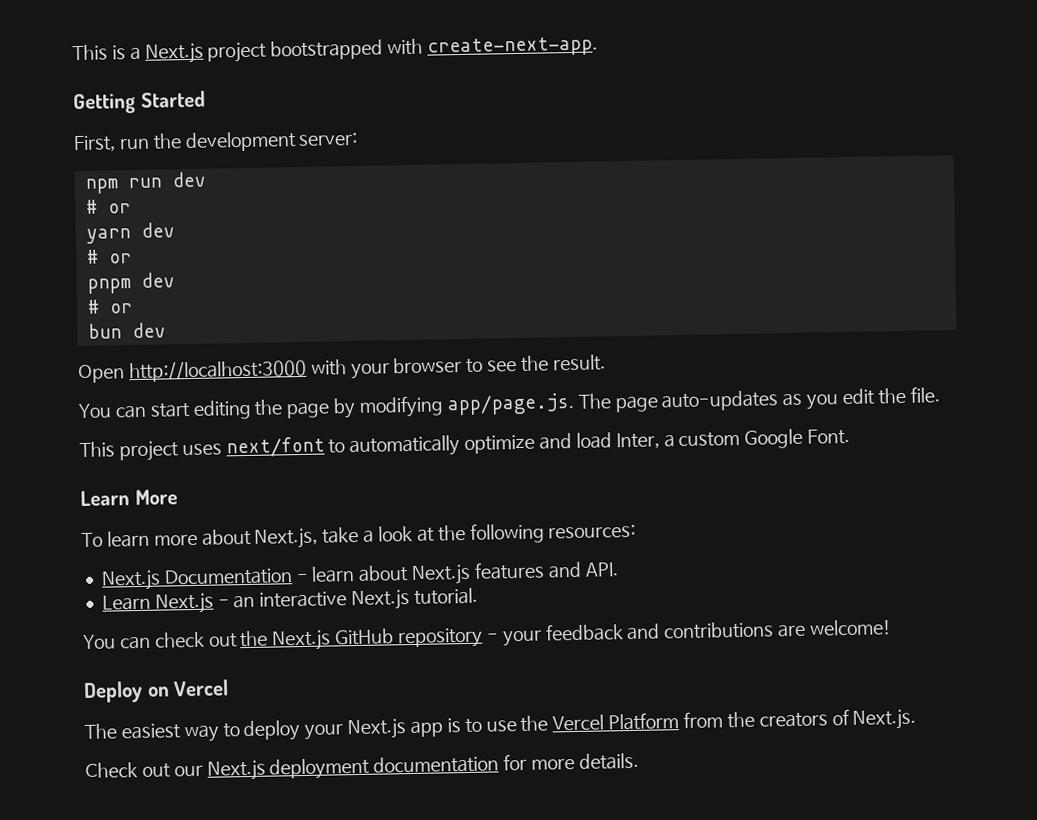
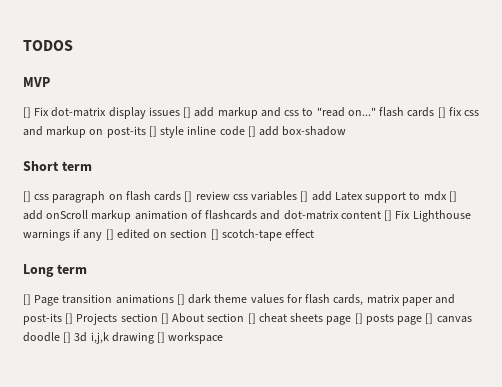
- This is a Next.js project bootstrapped with create-next-app.
- Getting Started
- First, run the development server:
- npm run dev
- # or
- yarn dev
- # or
- pnpm dev
- # or
- bun dev
- Open http://localhost:3000 with your browser to see the result.
- You can start editing the page by modifying app/page.js. The page auto-updates as you edit the file.
- This project uses next/font to automatically optimize and load Inter, a custom Google Font.
- Learn More
- To learn more about Next.js, take a look at the following resources:
- Next.js Documentation - learn about Next.js features and API.
- Learn Next.js - an interactive Next.js tutorial.
- You can check out the Next.js GitHub repository - your feedback and contributions are welcome!
- Deploy on Vercel
- The easiest way to deploy your Next.js app is to use the Vercel Platform from the creators of Next.js.
- Check out our Next.js deployment documentation for more details.
+ TODOS
+ MVP
+ [] Fix dot-matrix display issues [] add markup and css to "read on..." flash cards [] fix css and markup on post-its [] style inline code [] add box-shadow
+ Short term
+ [] css paragraph on flash cards [] review css variables [] add Latex support to mdx [] add onScroll markup animation of flashcards and dot-matrix content [] Fix Lighthouse warnings if any [] edited on section [] scotch-tape effect
+ Long term
+ [] Page transition animations [] dark theme values for flash cards, matrix paper and post-its [] Projects section [] About section [] cheat sheets page [] posts page [] canvas doodle [] 3d i,j,k drawing [] workspace

